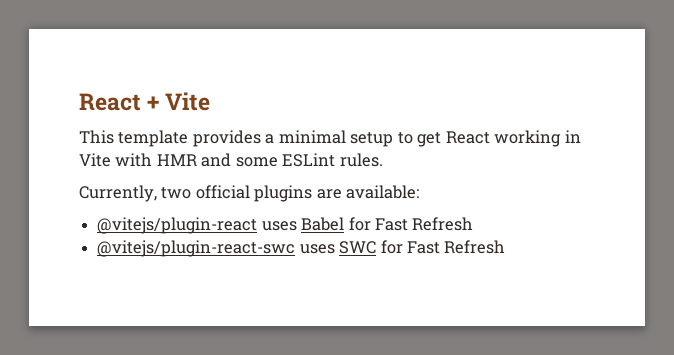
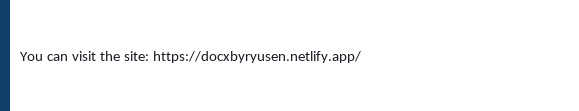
- React + Vite
- This template provides a minimal setup to get React working in Vite with HMR and some ESLint rules.
- Currently, two official plugins are available:
- @vitejs/plugin-react uses Babel for Fast Refresh
- @vitejs/plugin-react-swc uses SWC for Fast Refresh
+ You can visit the site: https://docxbyryusen.netlify.app/

